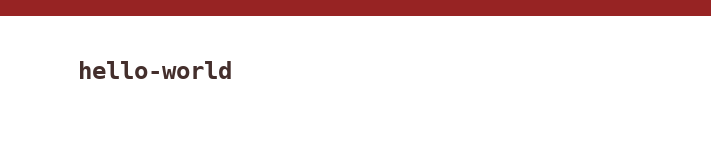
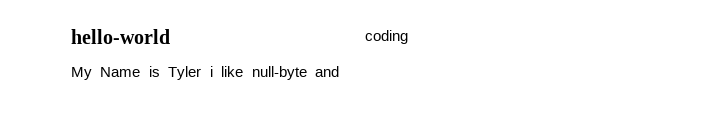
+ My Name is Tyler i like null-byte and coding

